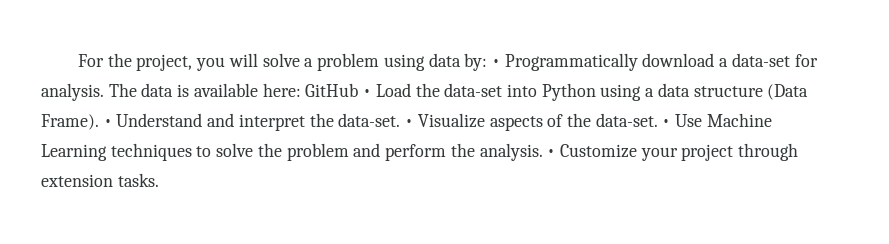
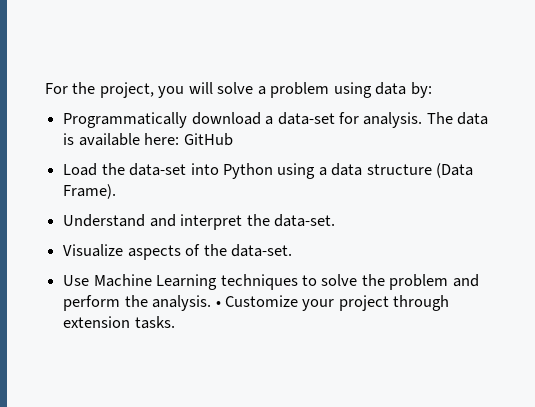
- For the project, you will solve a problem using data by: • Programmatically download a data-set for analysis.
+ For the project, you will solve a problem using data by:
+ Programmatically download a data-set for analysis.
- The data is available here: GitHub • Load the data-set into Python using a data structure (Data Frame). • Understand and interpret the data-set. • Visualize aspects of the data-set. • Use Machine Learning techniques to solve the problem and perform the analysis.
+ The data is available here: GitHub
+ Load the data-set into Python using a data structure (Data Frame).
+ Understand and interpret the data-set.
+ Visualize aspects of the data-set.
+ Use Machine Learning techniques to solve the problem and perform the analysis.

